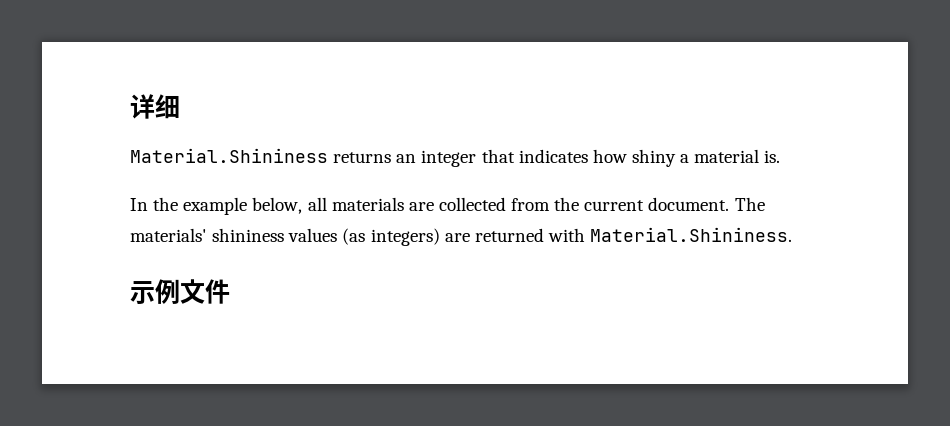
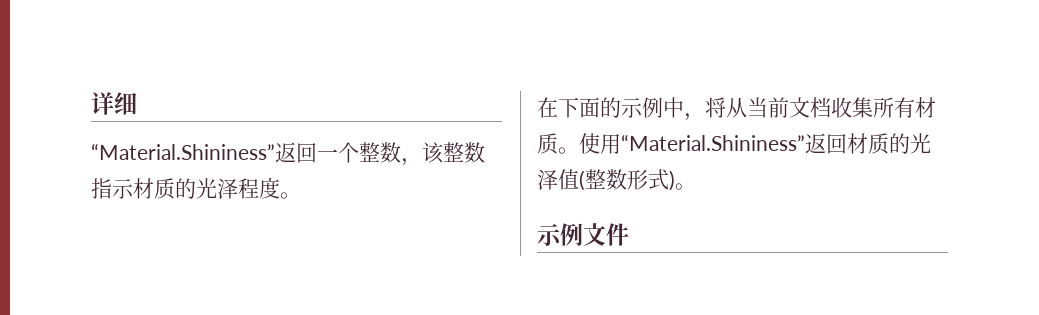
- Material.Shininess returns an integer that indicates how shiny a material is.
- In the example below, all materials are collected from the current document. The materials' shininess values (as integers) are returned with Material.Shininess.
+ “Material.Shininess”返回一个整数，该整数指示材质的光泽程度。
+ 在下面的示例中，将从当前文档收集所有材质。使用“Material.Shininess”返回材质的光泽值(整数形式)。

